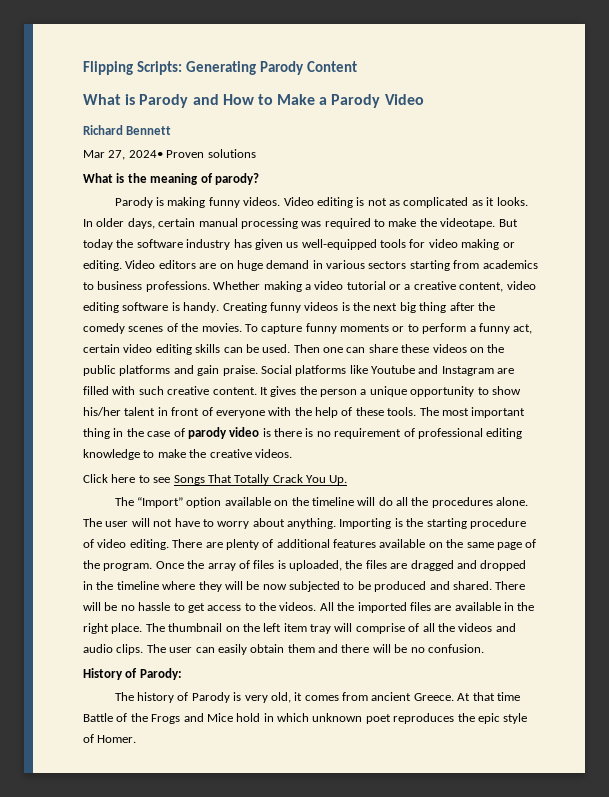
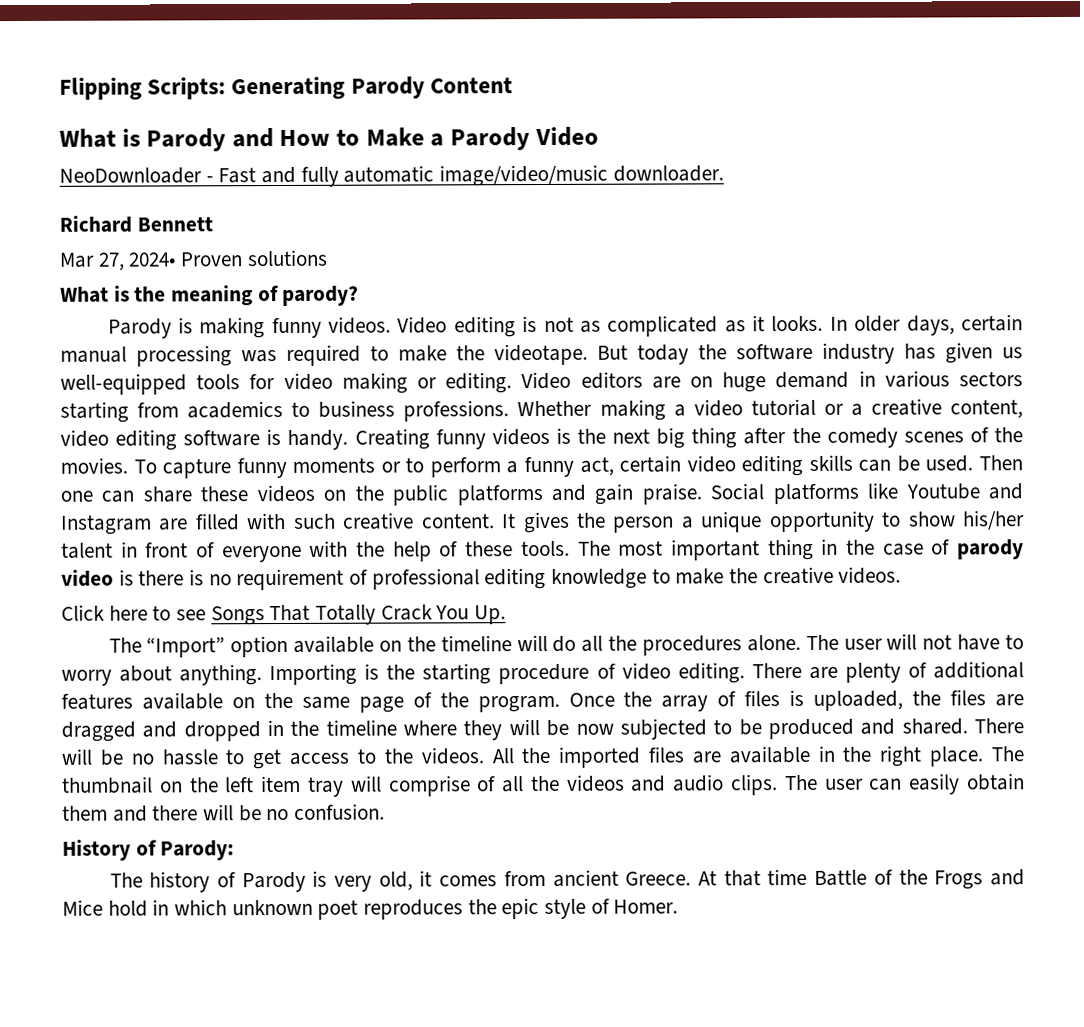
+ NeoDownloader - Fast and fully automatic image/video/music downloader.

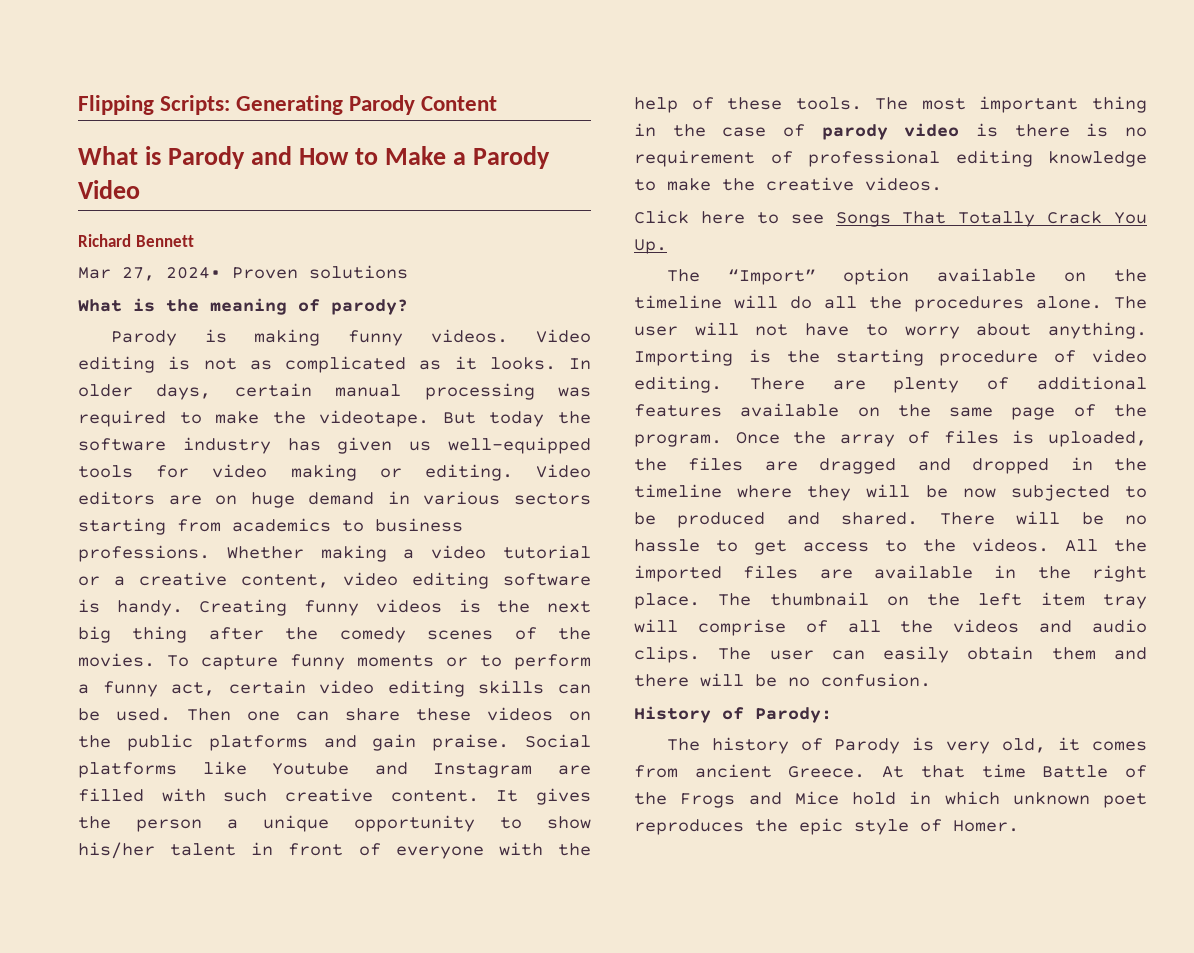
- NeoDownloader - Fast and fully automatic image/video/music downloader.

